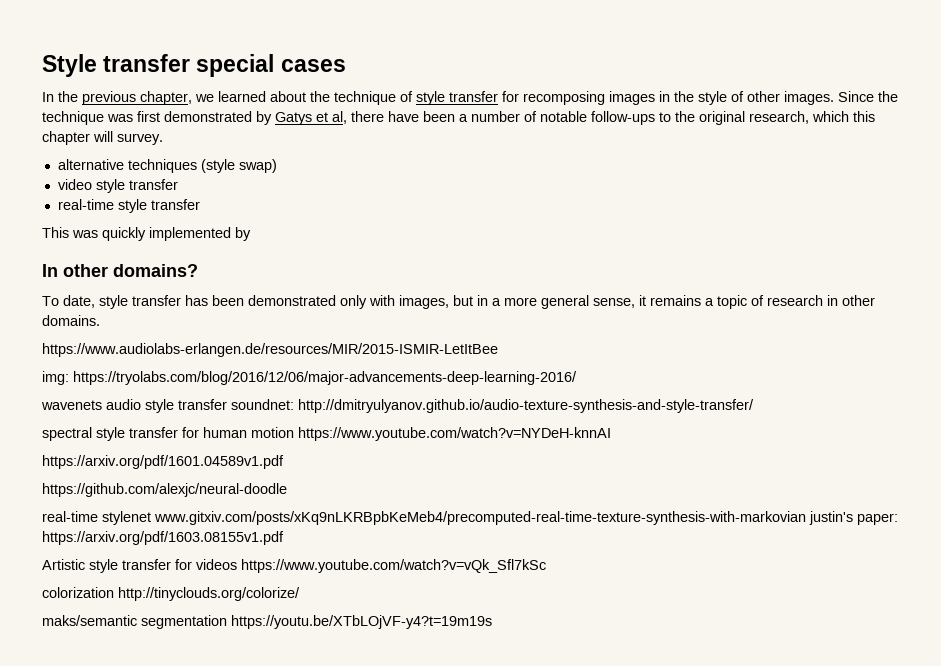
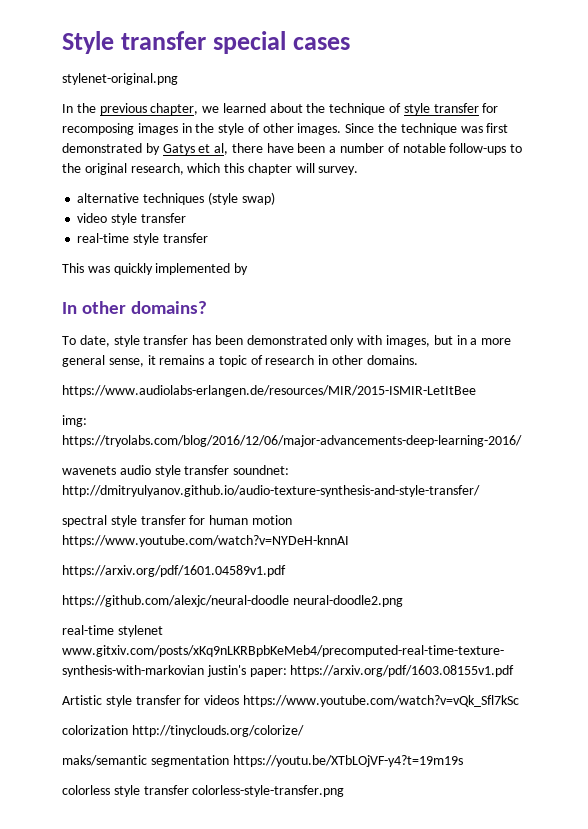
+ stylenet-original.png
- https://github.com/alexjc/neural-doodle
+ https://github.com/alexjc/neural-doodle neural-doodle2.png
+ colorless style transfer colorless-style-transfer.png

